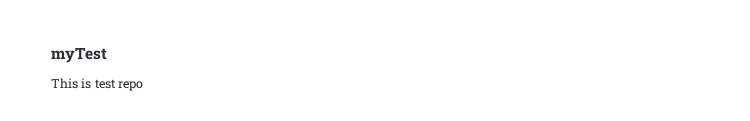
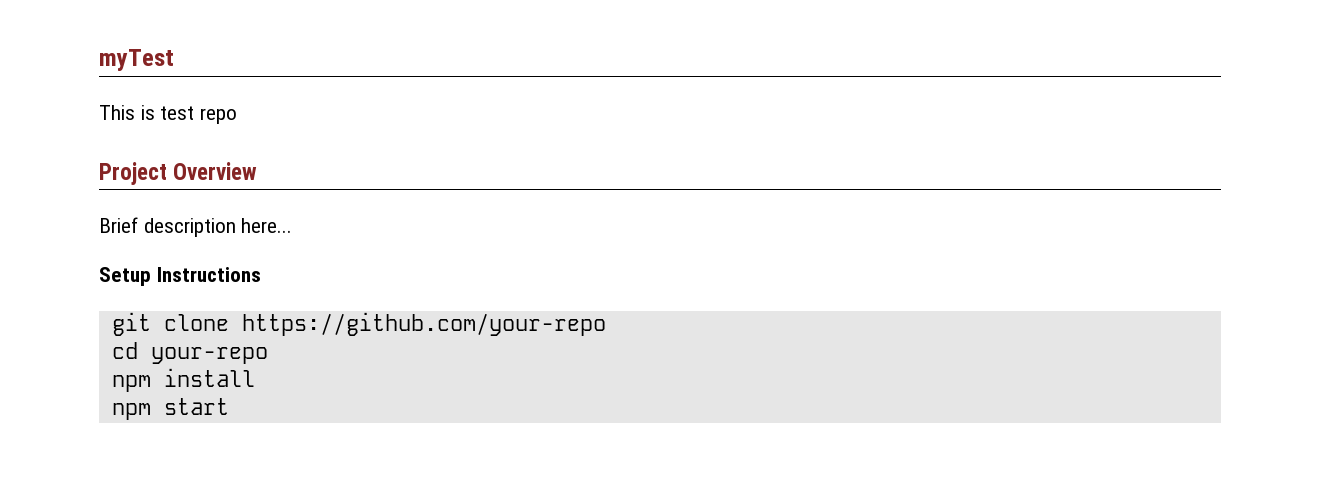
+ Project Overview
+ Brief description here...
+ Setup Instructions
+ git clone https://github.com/your-repo
+ cd your-repo
+ npm install
+ npm start

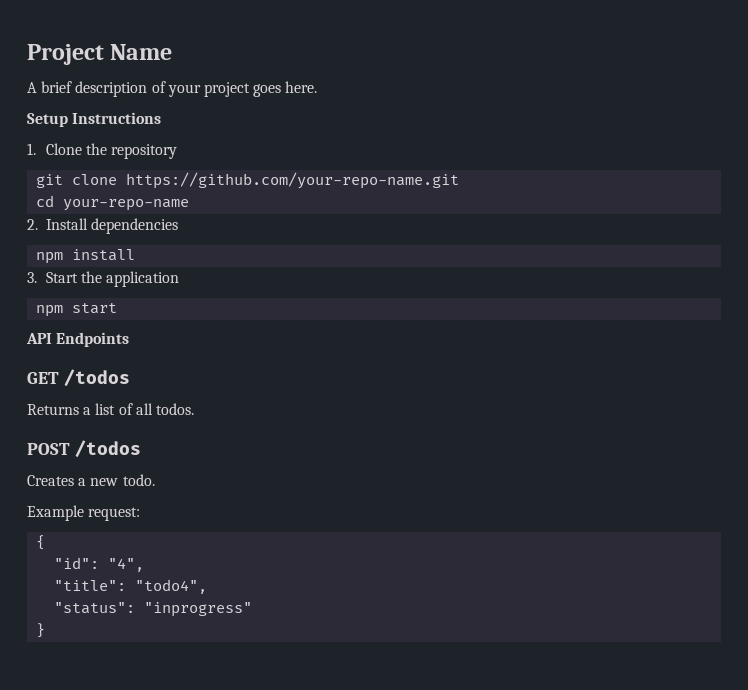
- myTest
- This is test repo
- Project Overview
- Brief description here...
+ Project Name
+ A brief description of your project goes here.
  Setup Instructions
+ 1. Clone the repository
- git clone https://github.com/your-repo
+ git clone https://github.com/your-repo-name.git
- cd your-repo
+ cd your-repo-name
+ 2. Install dependencies
  npm install
+ 3. Start the application
  npm start
+ API Endpoints
+ GET /todos
+ Returns a list of all todos.
+ POST /todos
+ Creates a new todo.
+ Example request:
+ {
+ "id": "4",
+ "title": "todo4",
+ "status": "inprogress"
+ }

